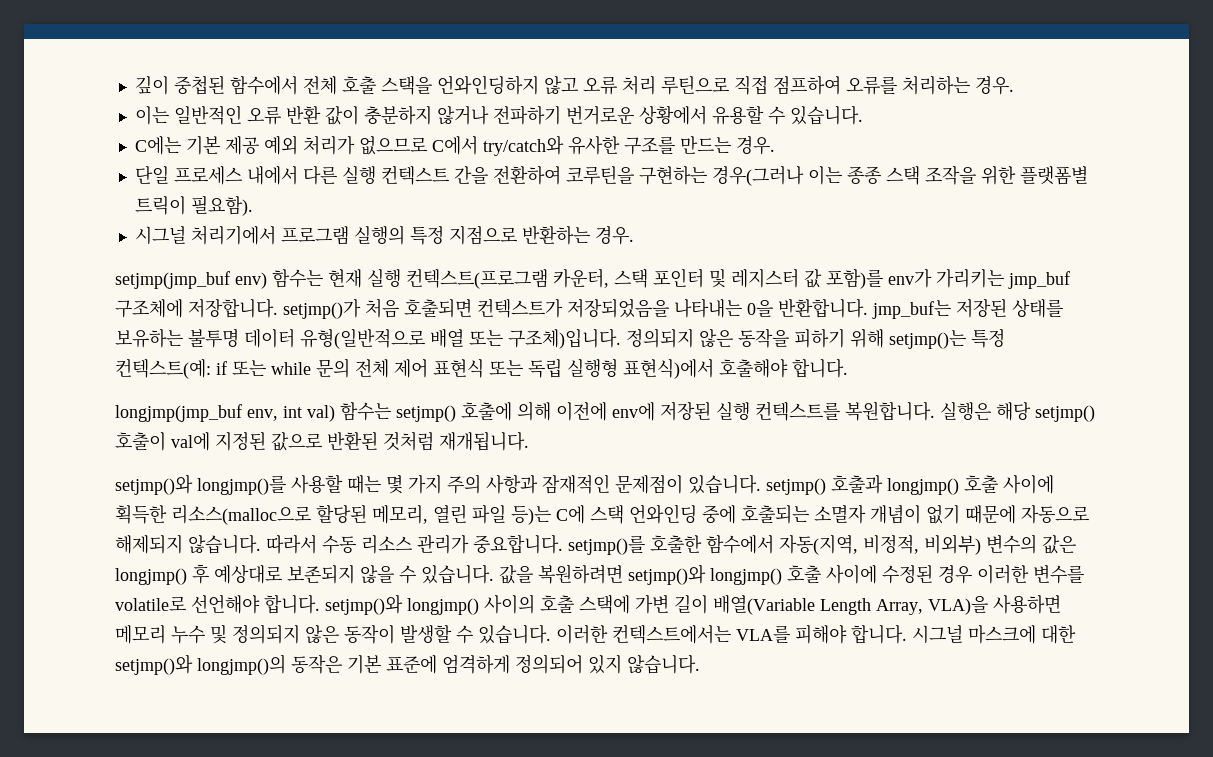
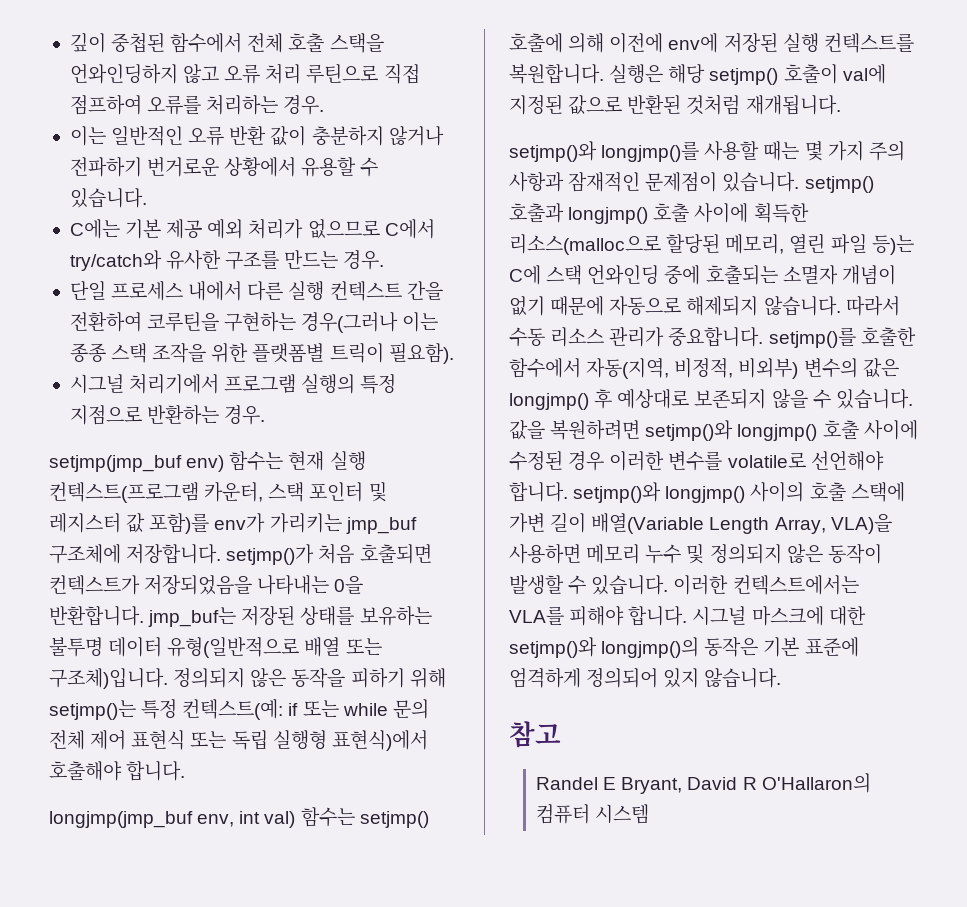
+ 참고
+ Randel E Bryant, David R O'Hallaron의 컴퓨터 시스템

